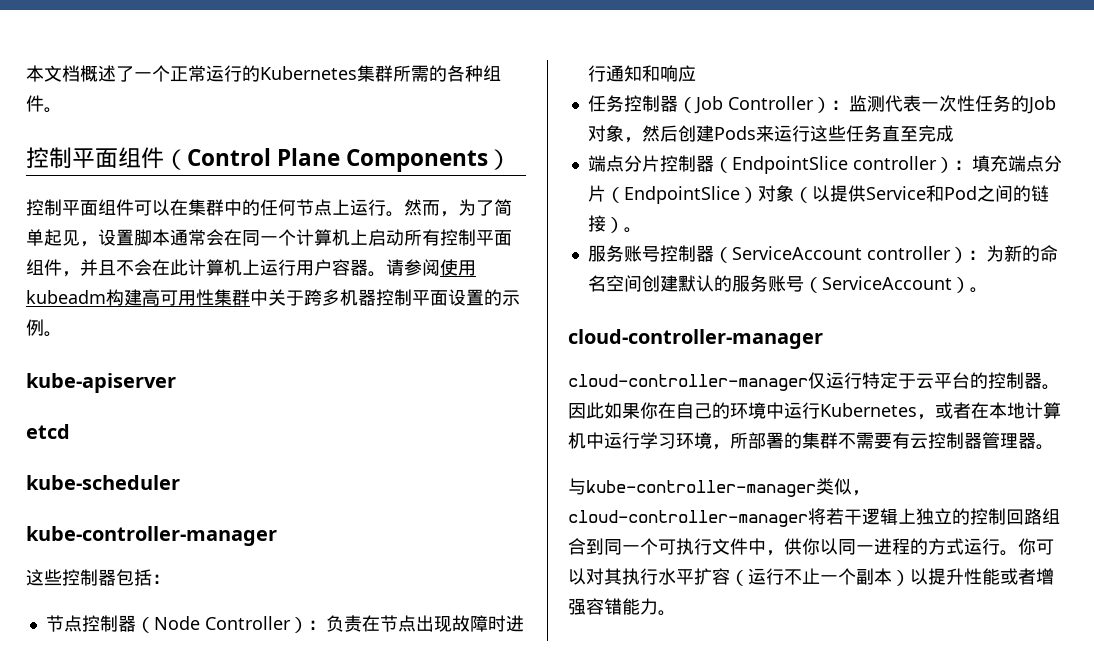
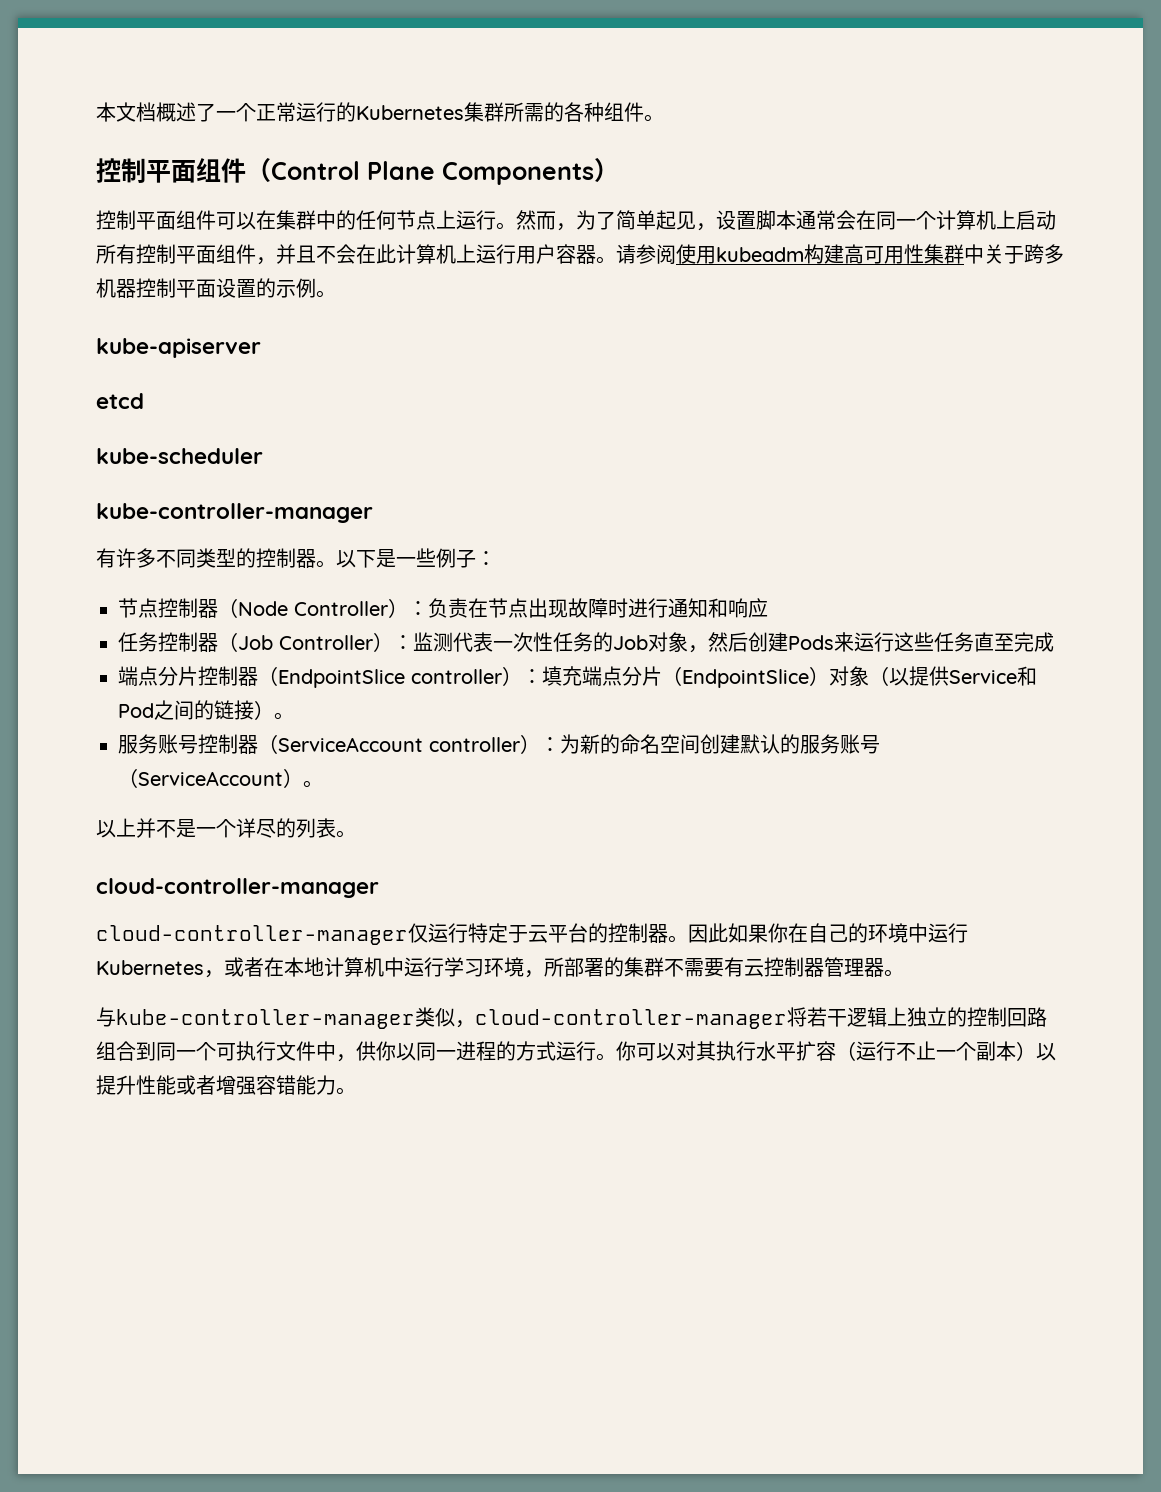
- 这些控制器包括：
+ 有许多不同类型的控制器。以下是一些例子：
+ 以上并不是一个详尽的列表。

